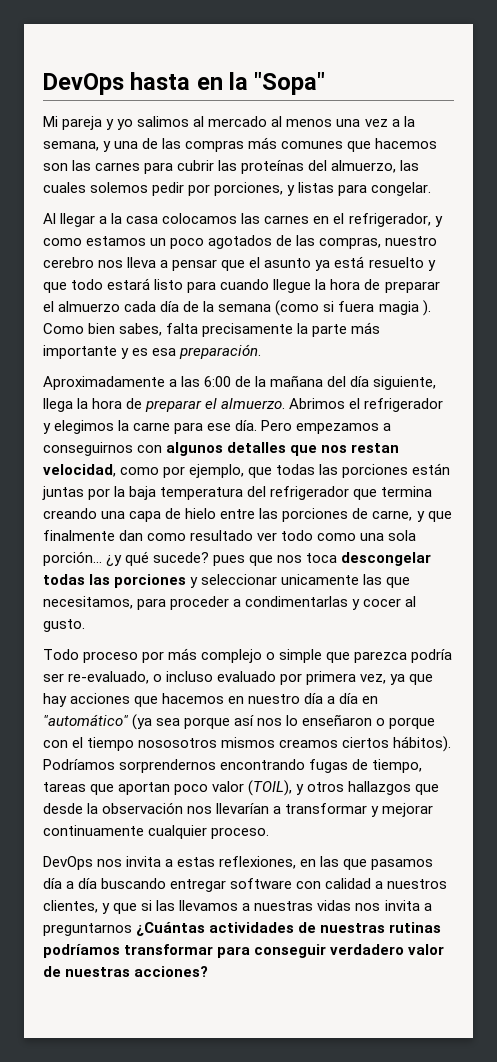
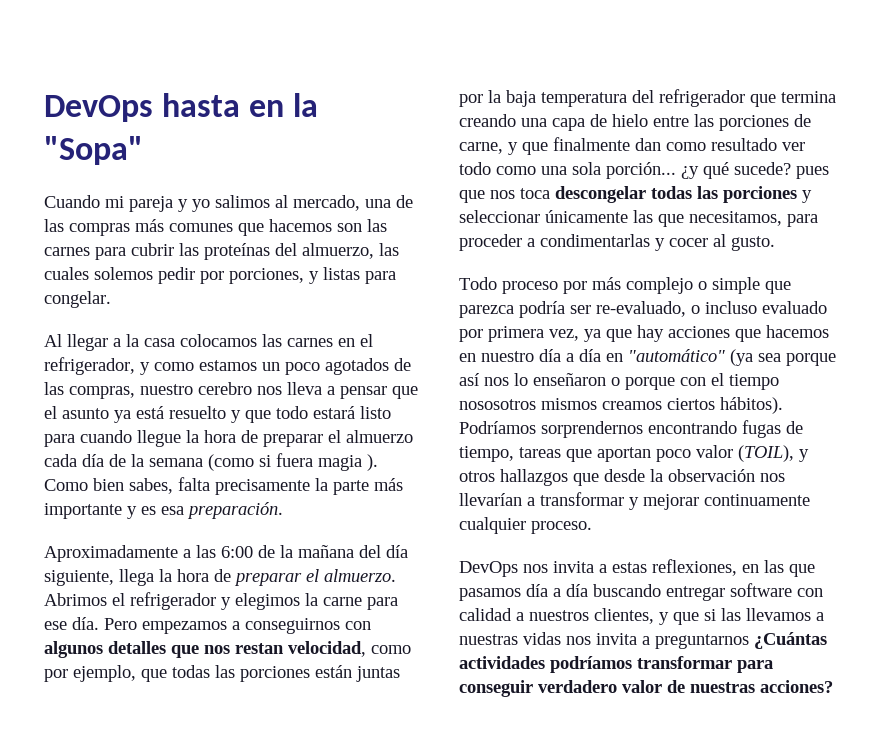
- Mi pareja y yo salimos al mercado al menos una vez a la semana, y una de las compras más comunes que hacemos son las carnes para cubrir las proteínas del almuerzo, las cuales solemos pedir por porciones, y listas para congelar.
+ Cuando mi pareja y yo salimos al mercado, una de las compras más comunes que hacemos son las carnes para cubrir las proteínas del almuerzo, las cuales solemos pedir por porciones, y listas para congelar.
- ¿y qué sucede? pues que nos toca descongelar todas las porciones y seleccionar unicamente las que necesitamos, para proceder a condimentarlas y cocer al gusto.
+ ¿y qué sucede? pues que nos toca descongelar todas las porciones y seleccionar únicamente las que necesitamos, para proceder a condimentarlas y cocer al gusto.
- DevOps nos invita a estas reflexiones, en las que pasamos día a día buscando entregar software con calidad a nuestros clientes, y que si las llevamos a nuestras vidas nos invita a preguntarnos ¿Cuántas actividades de nuestras rutinas podríamos transformar para conseguir verdadero valor de nuestras acciones?
+ DevOps nos invita a estas reflexiones, en las que pasamos día a día buscando entregar software con calidad a nuestros clientes, y que si las llevamos a nuestras vidas nos invita a preguntarnos ¿Cuántas actividades podríamos transformar para conseguir verdadero valor de nuestras acciones?

